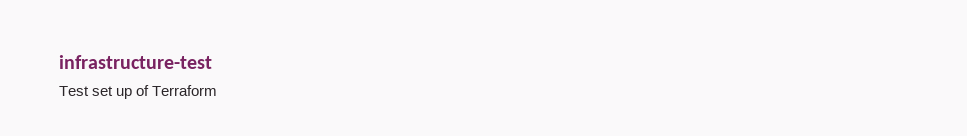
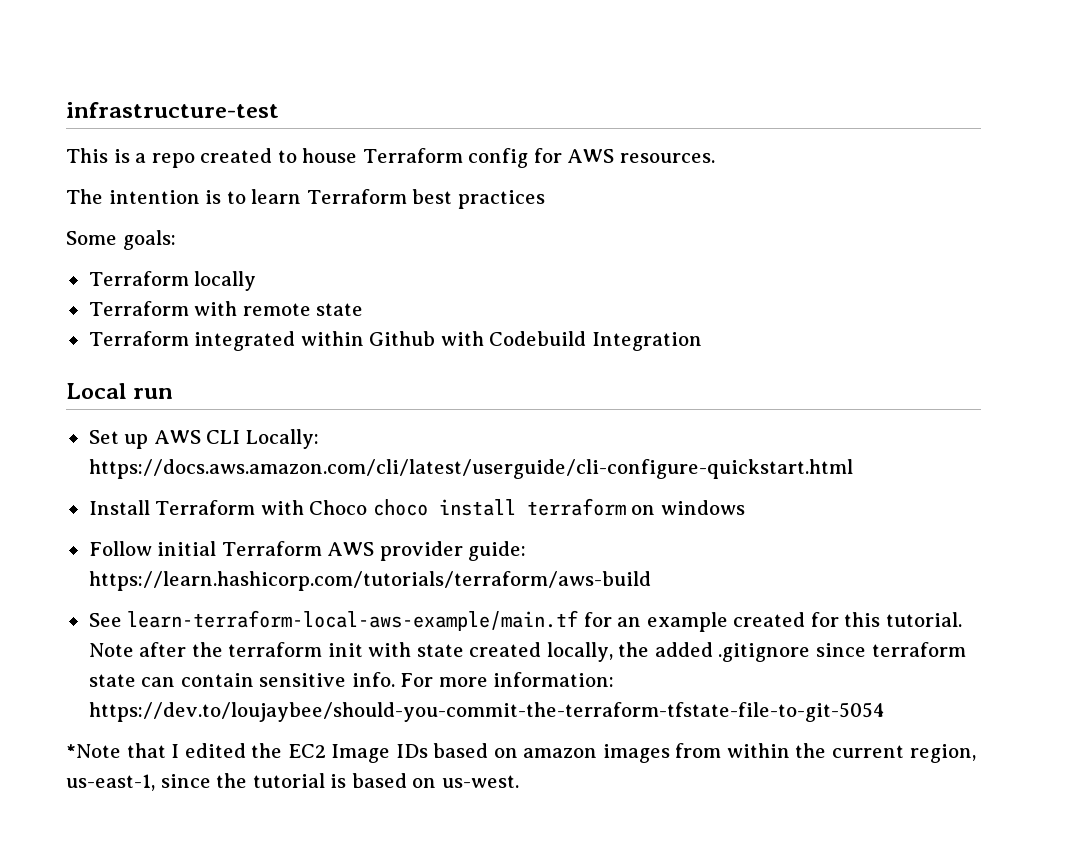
- Test set up of Terraform
+ This is a repo created to house Terraform config for AWS resources.
+ The intention is to learn Terraform best practices
+ Some goals:
+ Terraform locally
+ Terraform with remote state
+ Terraform integrated within Github with Codebuild Integration
+ Local run
+ Set up AWS CLI Locally: https://docs.aws.amazon.com/cli/latest/userguide/cli-configure-quickstart.html
+ Install Terraform with Choco choco install terraform on windows
+ Follow initial Terraform AWS provider guide: https://learn.hashicorp.com/tutorials/terraform/aws-build
+ See learn-terraform-local-aws-example/main.tf for an example created for this tutorial. Note after the terraform init with state created locally, the added .gitignore since terraform state can contain sensitive info. For more information: https://dev.to/loujaybee/should-you-commit-the-terraform-tfstate-file-to-git-5054
+ *Note that I edited the EC2 Image IDs based on amazon images from within the current region, us-east-1, since the tutorial is based on us-west.

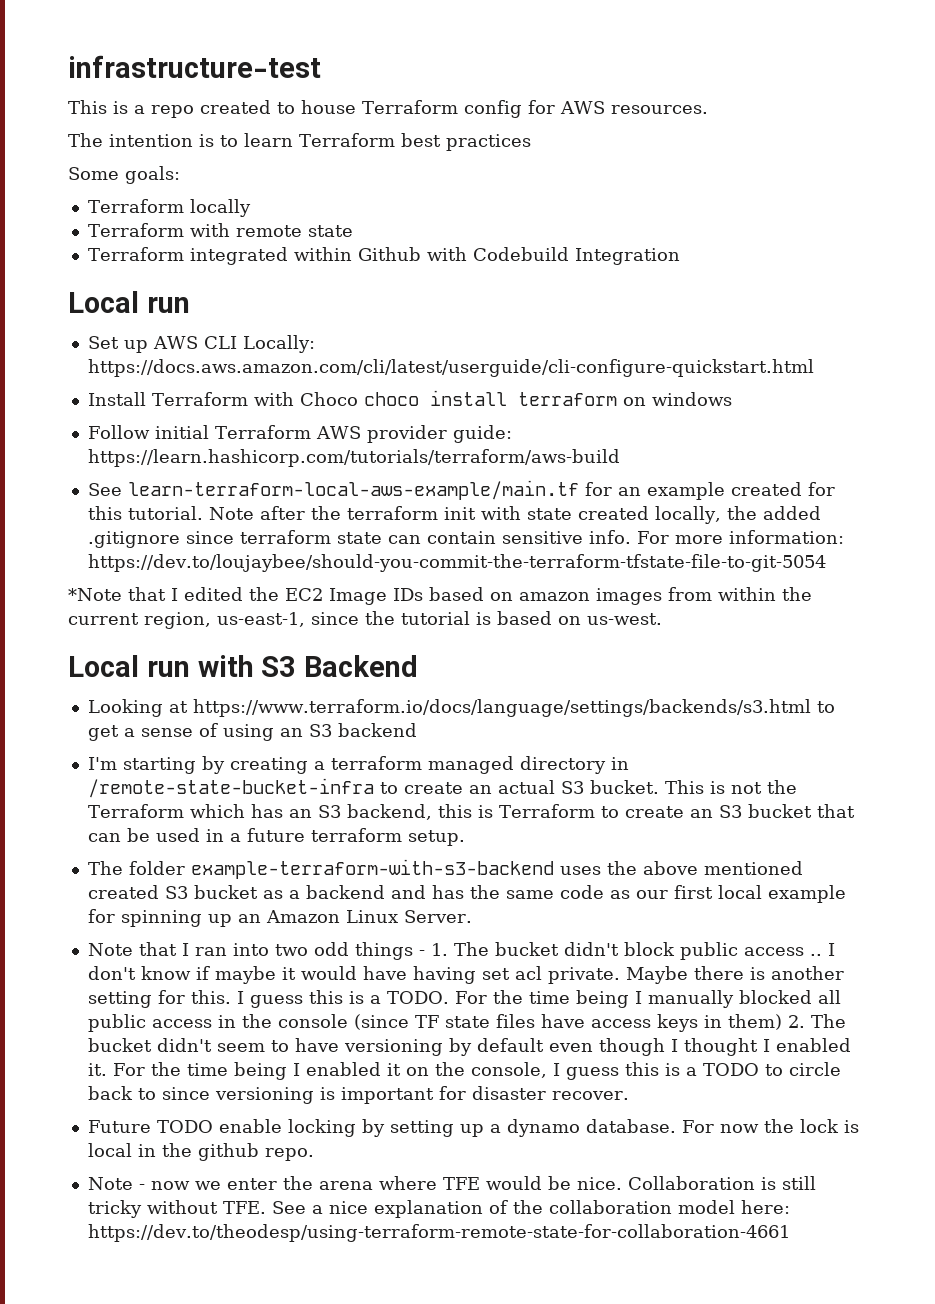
+ Local run with S3 Backend
+ Looking at https://www.terraform.io/docs/language/settings/backends/s3.html to get a sense of using an S3 backend
+ I'm starting by creating a terraform managed directory in /remote-state-bucket-infra to create an actual S3 bucket. This is not the Terraform which has an S3 backend, this is Terraform to create an S3 bucket that can be used in a future terraform setup.
+ The folder example-terraform-with-s3-backend uses the above mentioned created S3 bucket as a backend and has the same code as our first local example for spinning up an Amazon Linux Server.
+ Note that I ran into two odd things - 1. The bucket didn't block public access .. I don't know if maybe it would have having set acl private. Maybe there is another setting for this. I guess this is a TODO. For the time being I manually blocked all public access in the console (since TF state files have access keys in them) 2. The bucket didn't seem to have versioning by default even though I thought I enabled it. For the time being I enabled it on the console, I guess this is a TODO to circle back to since versioning is important for disaster recover.
+ Future TODO enable locking by setting up a dynamo database. For now the lock is local in the github repo.
+ Note - now we enter the arena where TFE would be nice. Collaboration is still tricky without TFE. See a nice explanation of the collaboration model here: https://dev.to/theodesp/using-terraform-remote-state-for-collaboration-4661

